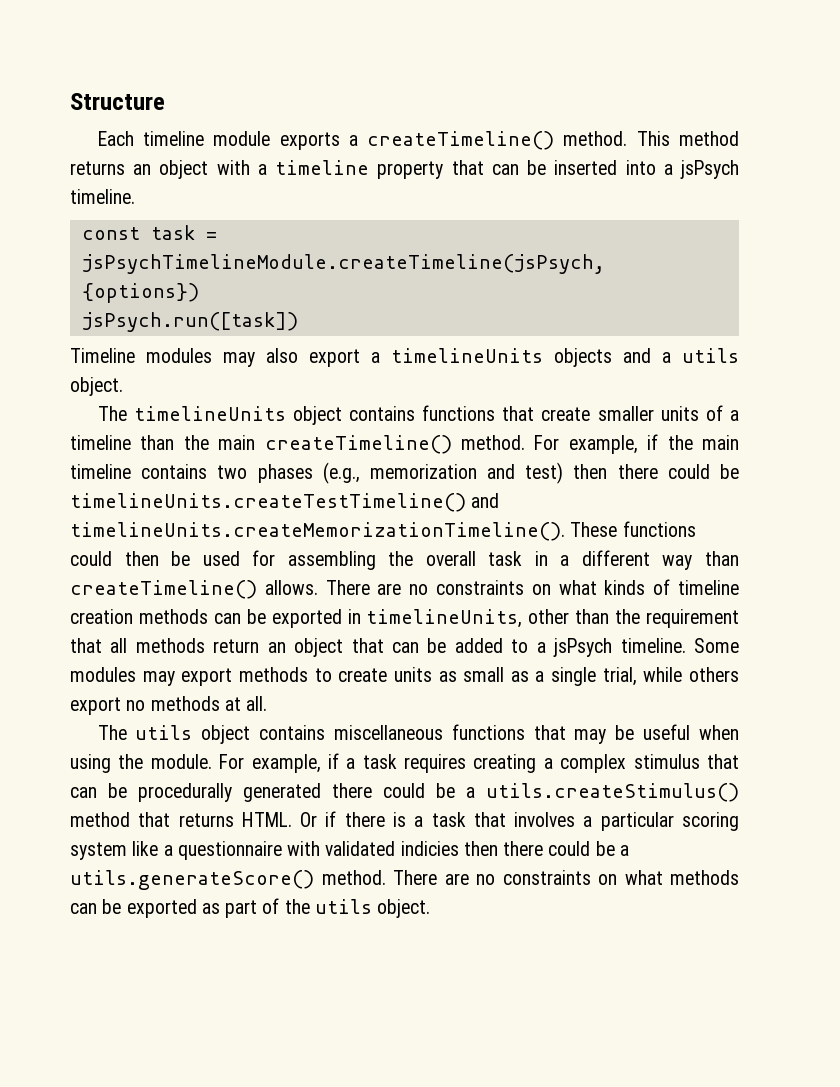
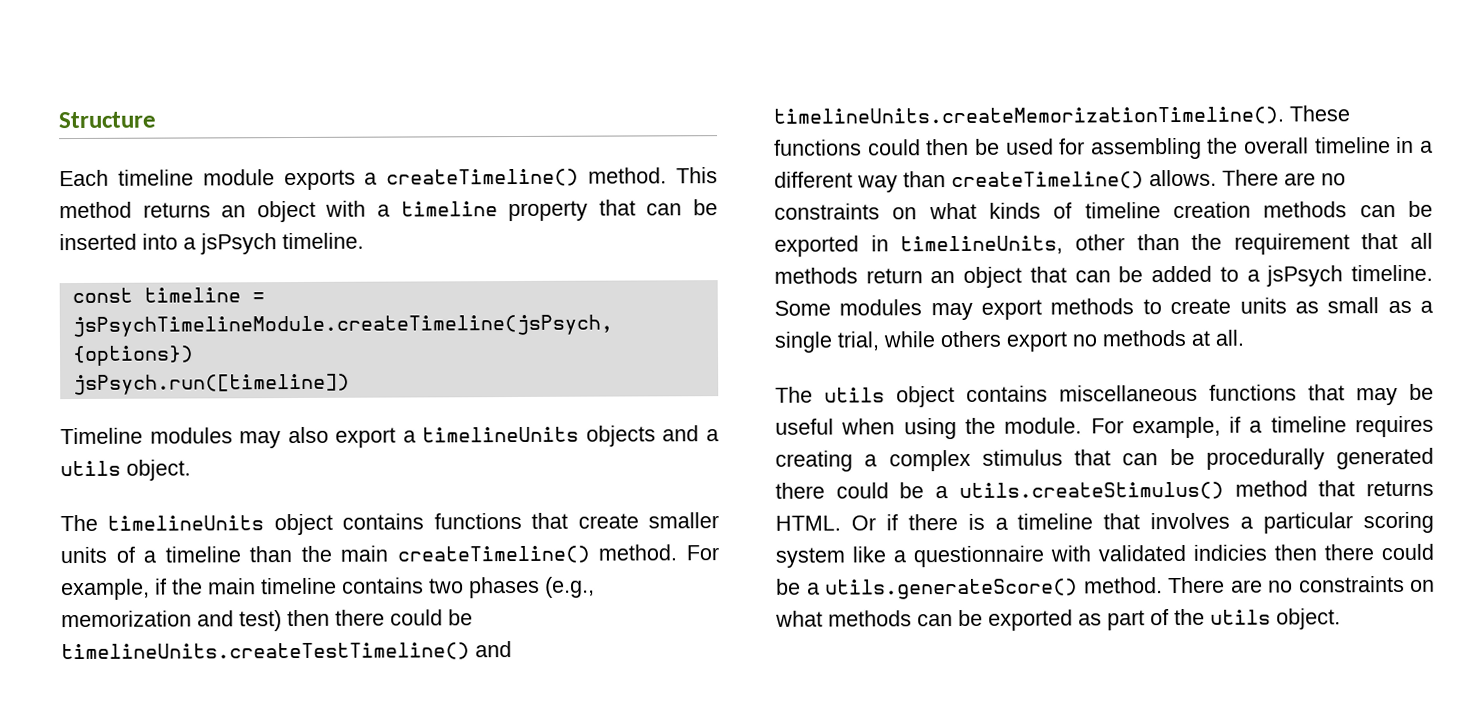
- const task = jsPsychTimelineModule.createTimeline(jsPsych, {options})
+ const timeline = jsPsychTimelineModule.createTimeline(jsPsych, {options})
- jsPsych.run([task])
+ jsPsych.run([timeline])
- For example, if the main timeline contains two phases (e.g., memorization and test) then there could be timelineUnits.createTestTimeline() and timelineUnits.createMemorizationTimeline(). These functions could then be used for assembling the overall task in a different way than createTimeline() allows.
+ For example, if the main timeline contains two phases (e.g., memorization and test) then there could be timelineUnits.createTestTimeline() and timelineUnits.createMemorizationTimeline(). These functions could then be used for assembling the overall timeline in a different way than createTimeline() allows.
- For example, if a task requires creating a complex stimulus that can be procedurally generated there could be a utils.createStimulus() method that returns HTML.
+ For example, if a timeline requires creating a complex stimulus that can be procedurally generated there could be a utils.createStimulus() method that returns HTML.
- Or if there is a task that involves a particular scoring system like a questionnaire with validated indicies then there could be a utils.generateScore() method.
+ Or if there is a timeline that involves a particular scoring system like a questionnaire with validated indicies then there could be a utils.generateScore() method.

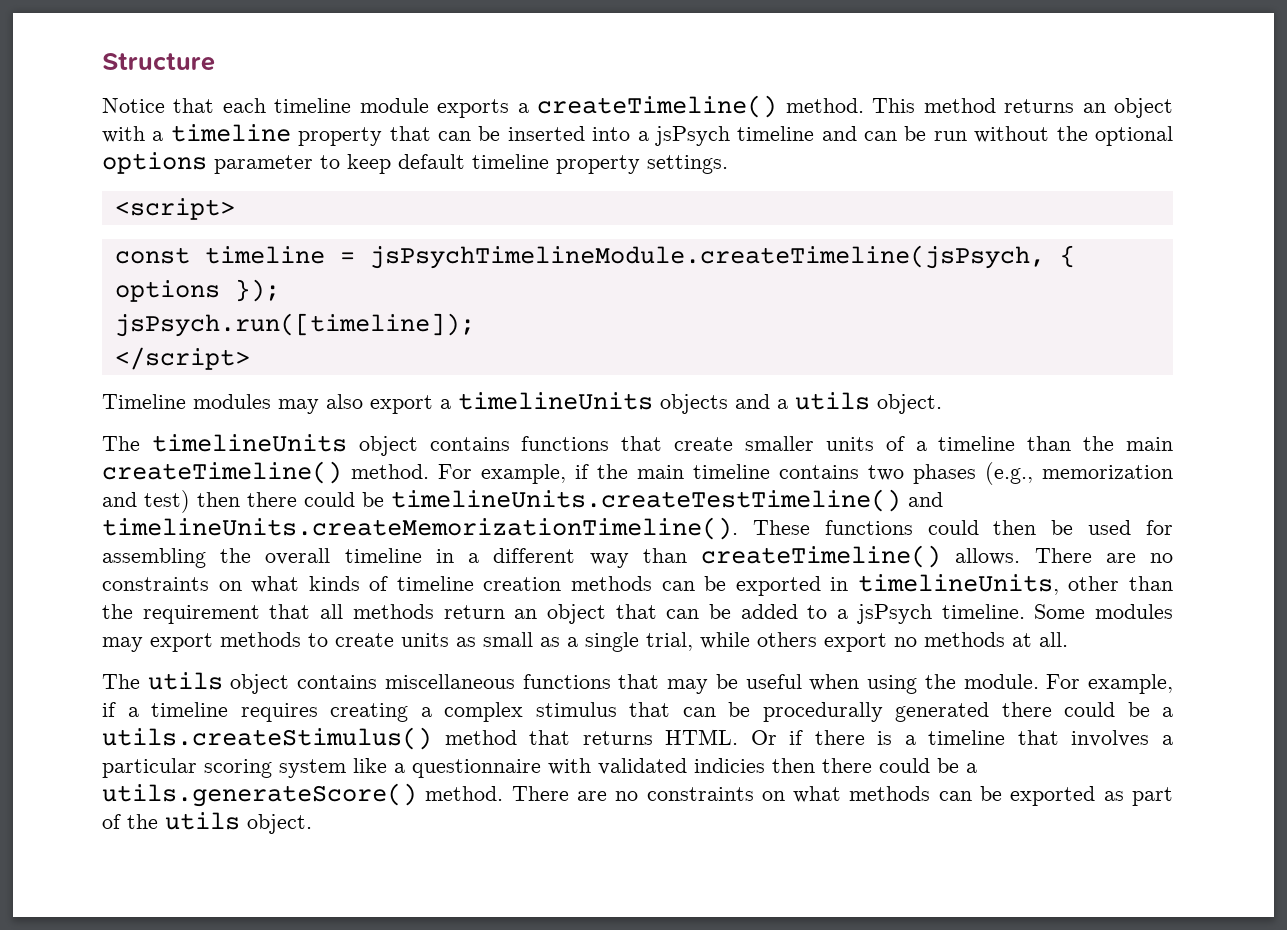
- Each timeline module exports a createTimeline() method.
+ Notice that each timeline module exports a createTimeline() method.
- This method returns an object with a timeline property that can be inserted into a jsPsych timeline.
+ This method returns an object with a timeline property that can be inserted into a jsPsych timeline and can be run without the optional options parameter to keep default timeline property settings.
+ <script>
- const timeline = jsPsychTimelineModule.createTimeline(jsPsych, {options})
- jsPsych.run([timeline])
+ const timeline = jsPsychTimelineModule.createTimeline(jsPsych, { options });
+ jsPsych.run([timeline]);
+ </script>

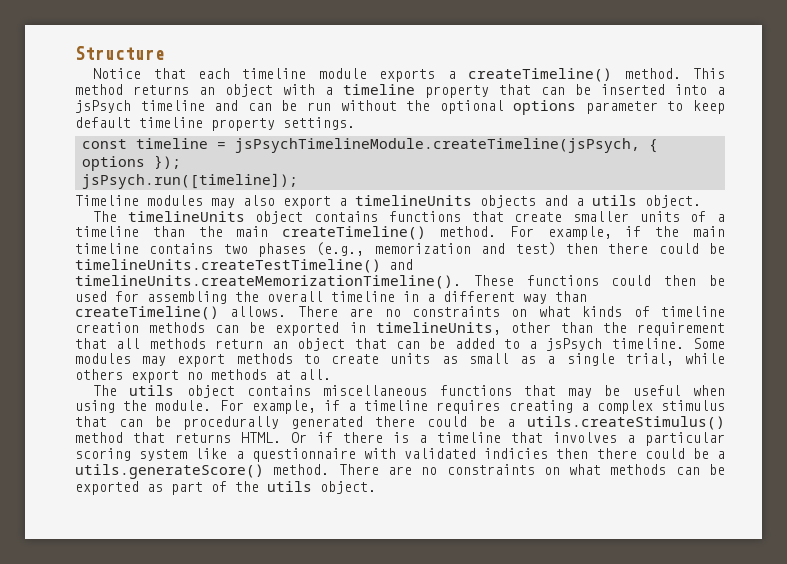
- <script>
- </script>

